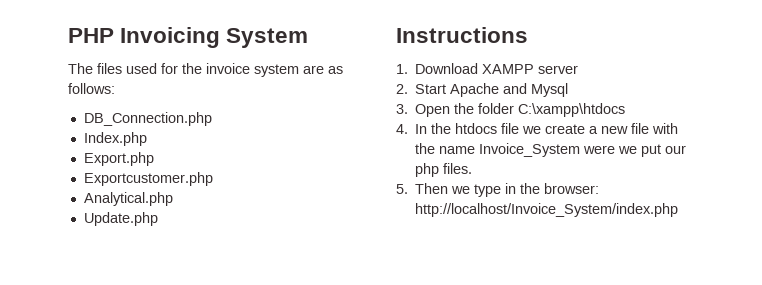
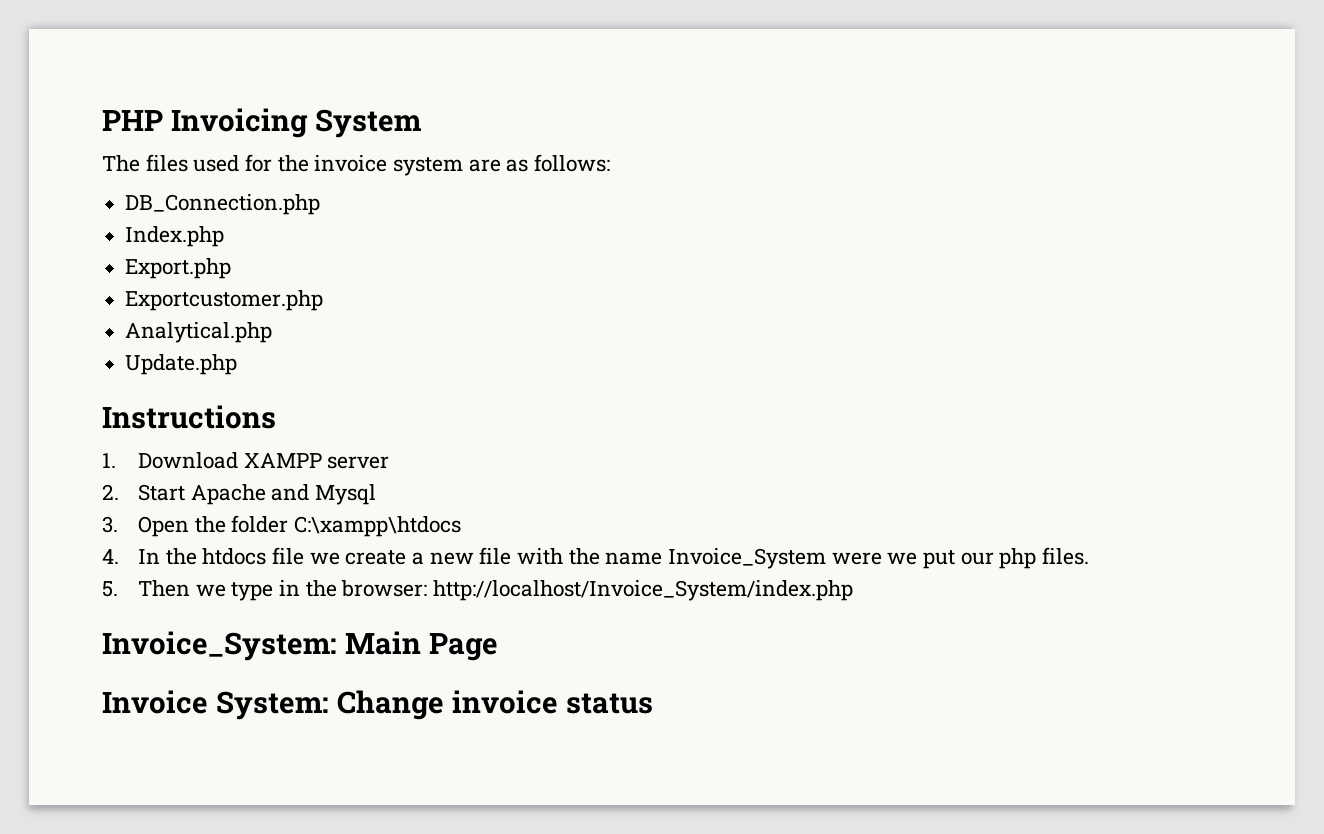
+ Invoice_System: Main Page
+ Invoice System: Change invoice status

